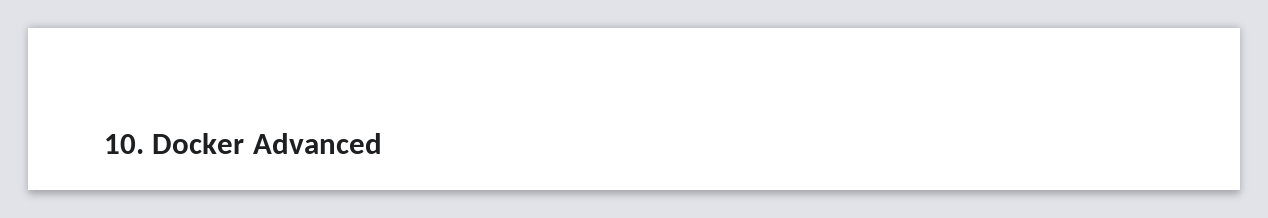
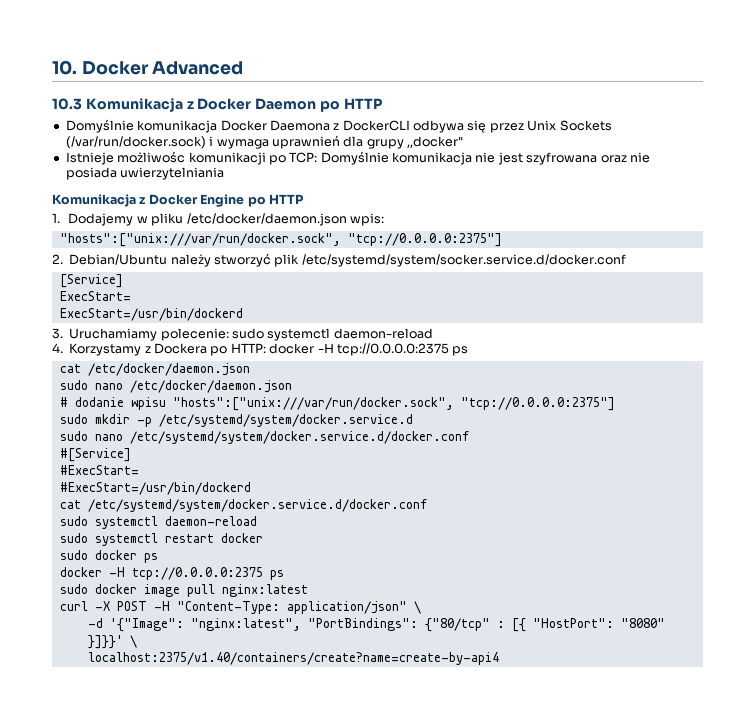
+ 10.3 Komunikacja z Docker Daemon po HTTP
+ Domyślnie komunikacja Docker Daemona z DockerCLI odbywa się przez Unix Sockets (/var/run/docker.sock) i wymaga uprawnień dla grupy ,,docker"
+ Istnieje możliwośc komunikacji po TCP: Domyślnie komunikacja nie jest szyfrowana oraz nie posiada uwierzytelniania
+ Komunikacja z Docker Engine po HTTP
+ 1. Dodajemy w pliku /etc/docker/daemon.json wpis:
+ "hosts":["unix:///var/run/docker.sock", "tcp://0.0.0.0:2375"]
+ 2. Debian/Ubuntu należy stworzyć plik /etc/systemd/system/socker.service.d/docker.conf
+ [Service]
+ ExecStart=
+ ExecStart=/usr/bin/dockerd
+ 3. Uruchamiamy polecenie: sudo systemctl daemon-reload
+ 4. Korzystamy z Dockera po HTTP: docker -H tcp://0.0.0.0:2375 ps
+ cat /etc/docker/daemon.json
+ sudo nano /etc/docker/daemon.json
+ # dodanie wpisu "hosts":["unix:///var/run/docker.sock", "tcp://0.0.0.0:2375"]
+ sudo mkdir -p /etc/systemd/system/docker.service.d
+ sudo nano /etc/systemd/system/docker.service.d/docker.conf
+ #[Service]
+ #ExecStart=
+ #ExecStart=/usr/bin/dockerd
+ cat /etc/systemd/system/docker.service.d/docker.conf
+ sudo systemctl daemon-reload
+ sudo systemctl restart docker
+ sudo docker ps
+ docker -H tcp://0.0.0.0:2375 ps
+ sudo docker image pull nginx:latest
+ curl -X POST -H "Content-Type: application/json" \
+ -d '{"Image": "nginx:latest", "PortBindings": {"80/tcp" : [{ "HostPort": "8080" }]}}' \
+ localhost:2375/v1.40/containers/create?name=create-by-api4

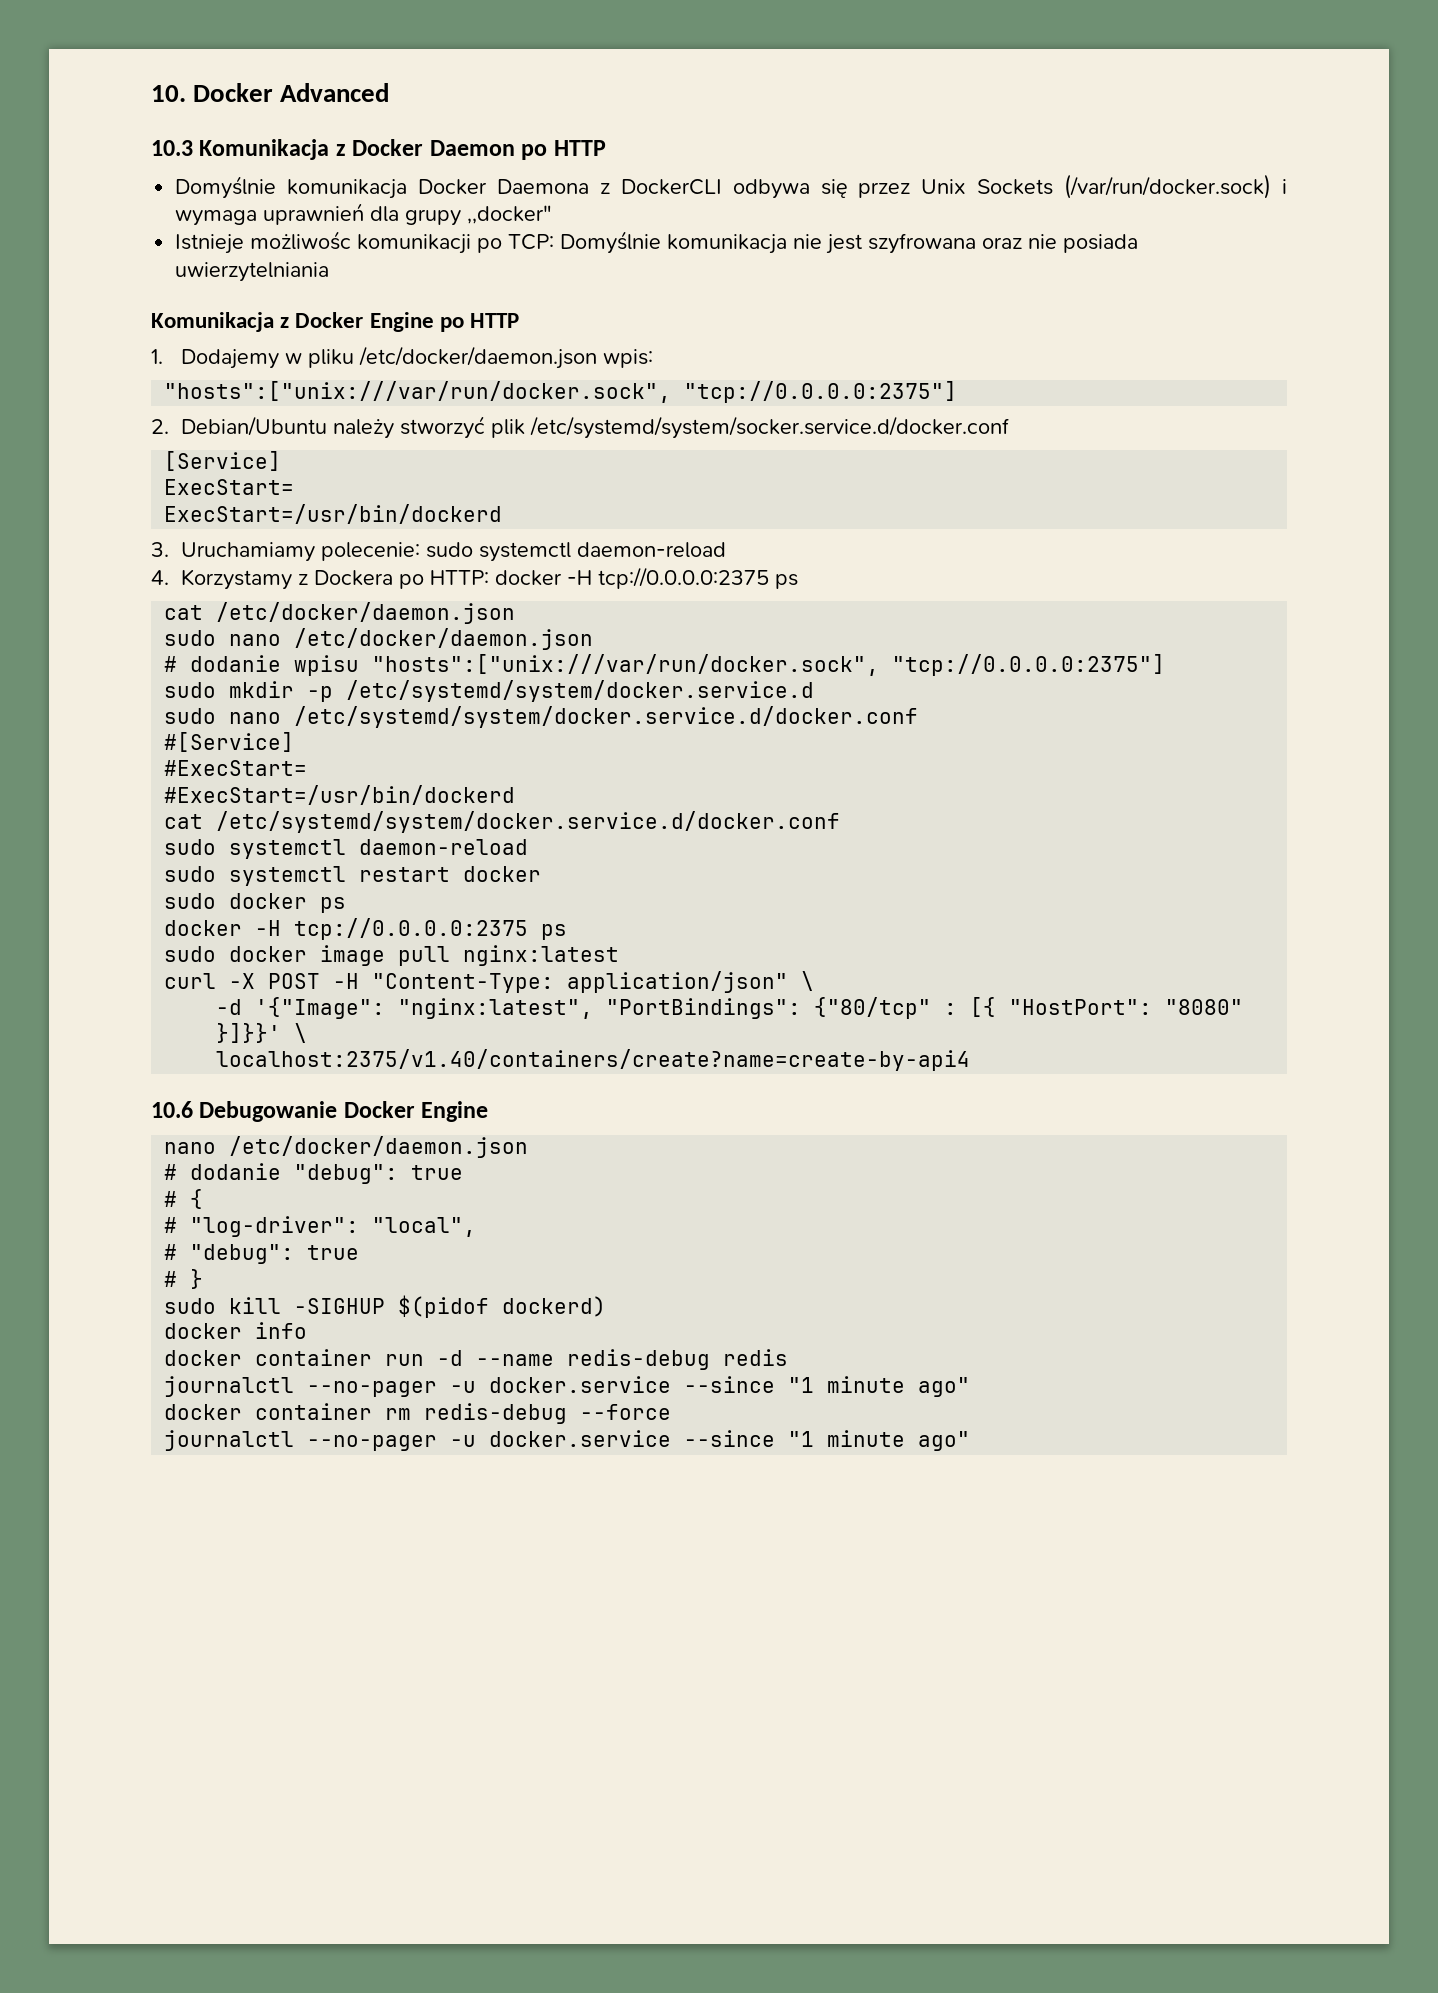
+ 10.6 Debugowanie Docker Engine
+ nano /etc/docker/daemon.json
+ # dodanie "debug": true
+ # {
+ # "log-driver": "local",
+ # "debug": true
+ # }
+ sudo kill -SIGHUP $(pidof dockerd)
+ docker info
+ docker container run -d --name redis-debug redis
+ journalctl --no-pager -u docker.service --since "1 minute ago"
+ docker container rm redis-debug --force
+ journalctl --no-pager -u docker.service --since "1 minute ago"

